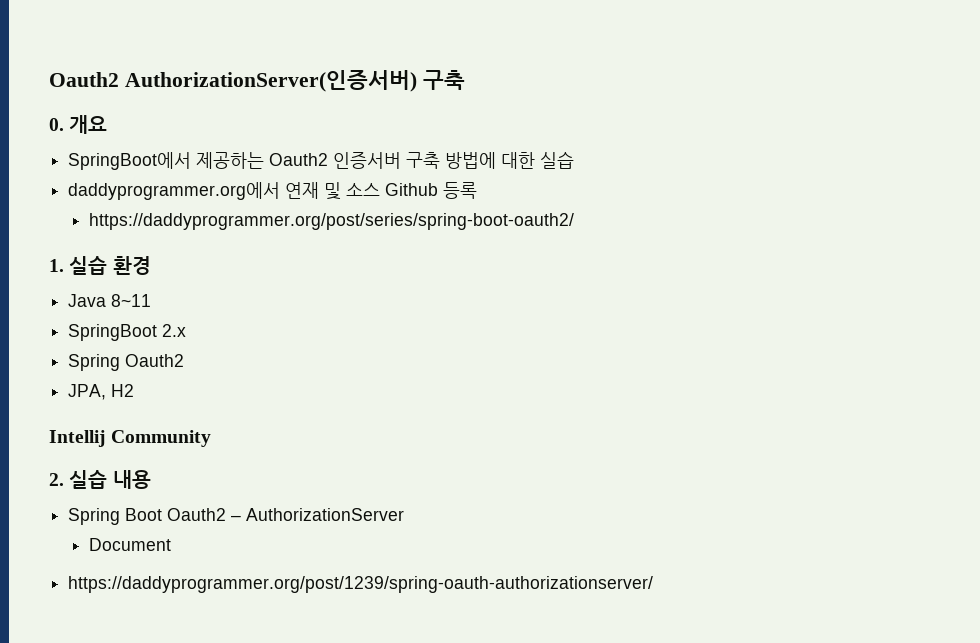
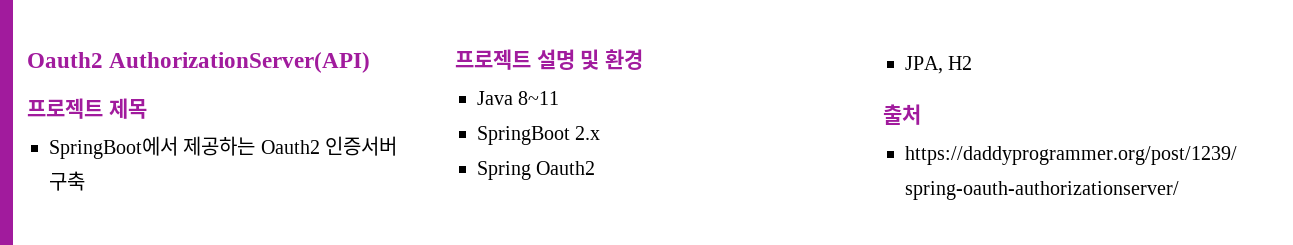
- Oauth2 AuthorizationServer(인증서버) 구축
- 0. 개요
+ Oauth2 AuthorizationServer(API)
+ 프로젝트 제목
- SpringBoot에서 제공하는 Oauth2 인증서버 구축 방법에 대한 실습
- daddyprogrammer.org에서 연재 및 소스 Github 등록
- https://daddyprogrammer.org/post/series/spring-boot-oauth2/
- 1. 실습 환경
+ SpringBoot에서 제공하는 Oauth2 인증서버 구축
+ 프로젝트 설명 및 환경
- Intellij Community
- 2. 실습 내용
- Spring Boot Oauth2 – AuthorizationServer
- Document
+ 출처

